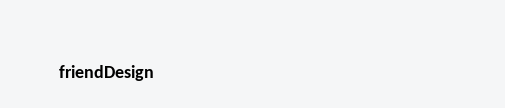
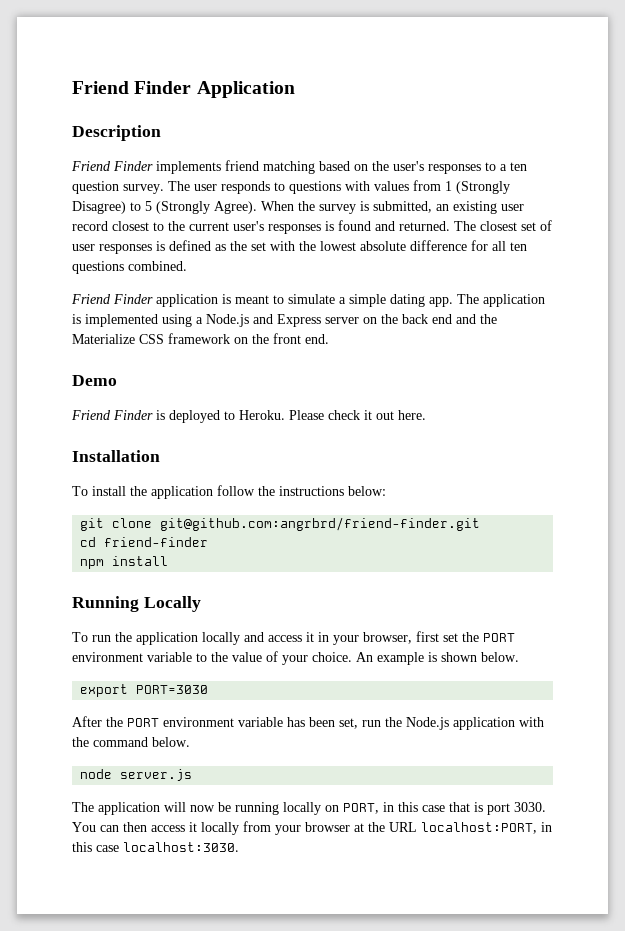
- friendDesign
+ Friend Finder Application
+ Description
+ Friend Finder implements friend matching based on the user's responses to a ten question survey. The user responds to questions with values from 1 (Strongly Disagree) to 5 (Strongly Agree). When the survey is submitted, an existing user record closest to the current user's responses is found and returned. The closest set of user responses is defined as the set with the lowest absolute difference for all ten questions combined.
+ Friend Finder application is meant to simulate a simple dating app. The application is implemented using a Node.js and Express server on the back end and the Materialize CSS framework on the front end.
+ Demo
+ Friend Finder is deployed to Heroku. Please check it out here.
+ Installation
+ To install the application follow the instructions below:
+ git clone git@github.com:angrbrd/friend-finder.git
+ cd friend-finder
+ npm install
+ Running Locally
+ To run the application locally and access it in your browser, first set the PORT environment variable to the value of your choice. An example is shown below.
+ export PORT=3030
+ After the PORT environment variable has been set, run the Node.js application with the command below.
+ node server.js
+ The application will now be running locally on PORT, in this case that is port 3030. You can then access it locally from your browser at the URL localhost:PORT, in this case localhost:3030.

